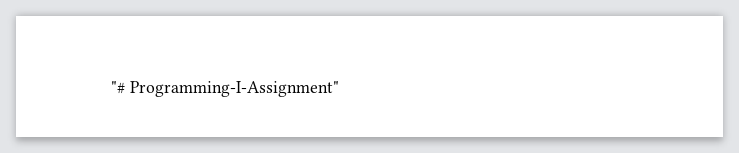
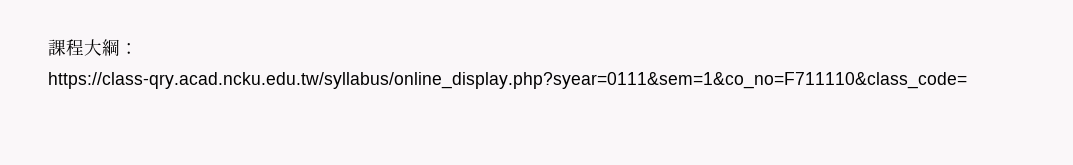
- "# Programming-I-Assignment"
+ 課程大綱：https://class-qry.acad.ncku.edu.tw/syllabus/online_display.php?syear=0111&sem=1&co_no=F711110&class_code=

